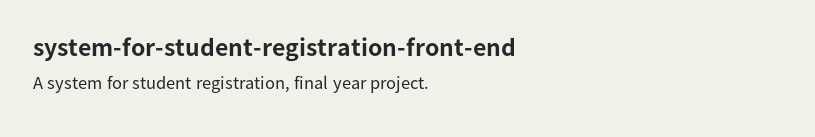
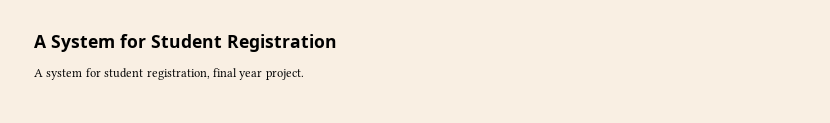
- system-for-student-registration-front-end
+ A System for Student Registration

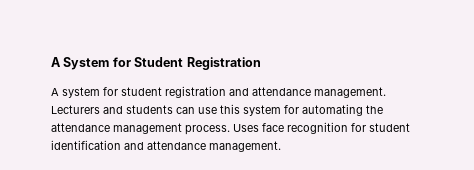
- A system for student registration, final year project.
+ A system for student registration and attendance management. Lecturers and students can use this system for automating the attendance management process. Uses face recognition for student identification and attendance management.

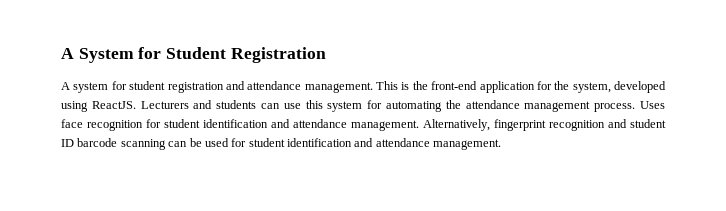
+ This is the front-end application for the system, developed using ReactJS.
+ Alternatively, fingerprint recognition and student ID barcode scanning can be used for student identification and attendance management.

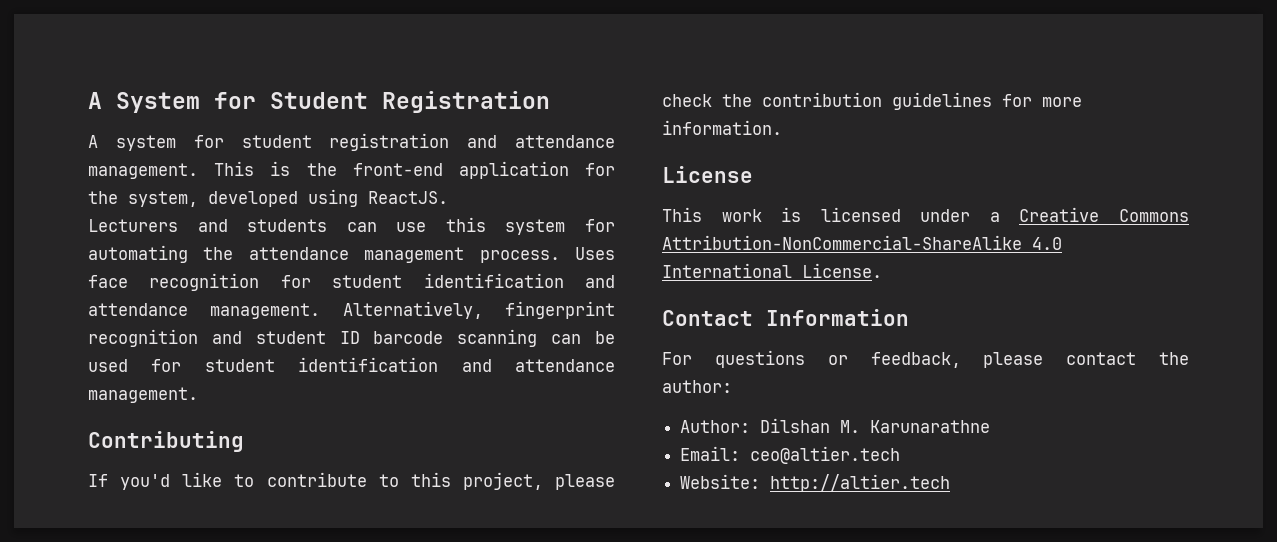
- This is the front-end application for the system, developed using ReactJS. Lecturers and students can use this system for automating the attendance management process.
+ This is the front-end application for the system, developed using ReactJS.
+ Lecturers and students can use this system for automating the attendance management process.
+ Contributing
+ If you'd like to contribute to this project, please check the contribution guidelines for more information.
+ License
+ This work is licensed under a Creative Commons Attribution-NonCommercial-ShareAlike 4.0 International License.
+ Contact Information
+ For questions or feedback, please contact the author:
+ Author: Dilshan M. Karunarathne
+ Email: ceo@altier.tech
+ Website: http://altier.tech

